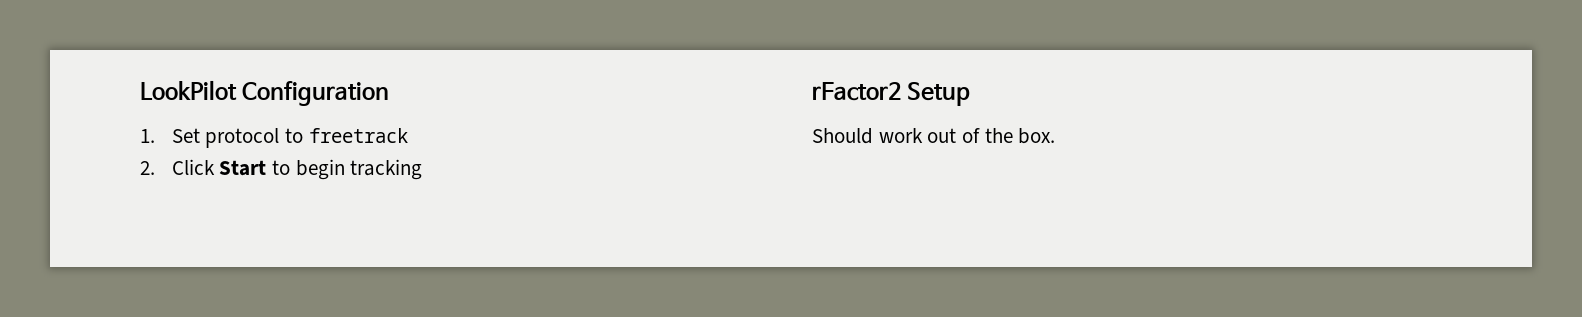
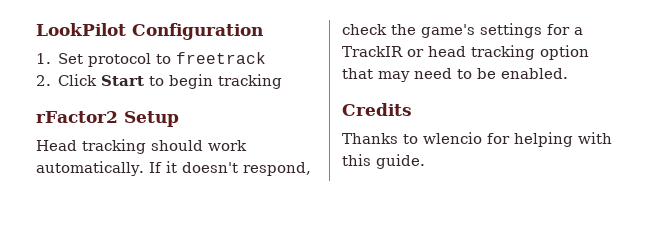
- Should work out of the box.
+ Head tracking should work automatically. If it doesn't respond, check the game's settings for a TrackIR or head tracking option that may need to be enabled.
+ Credits
+ Thanks to wlencio for helping with this guide.

